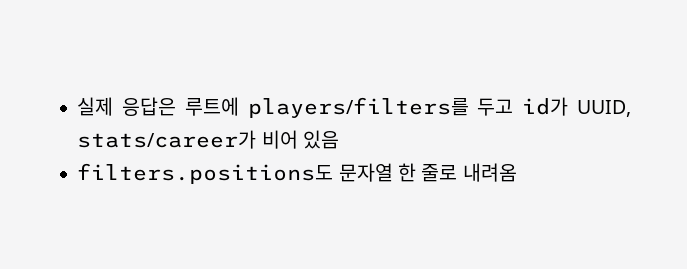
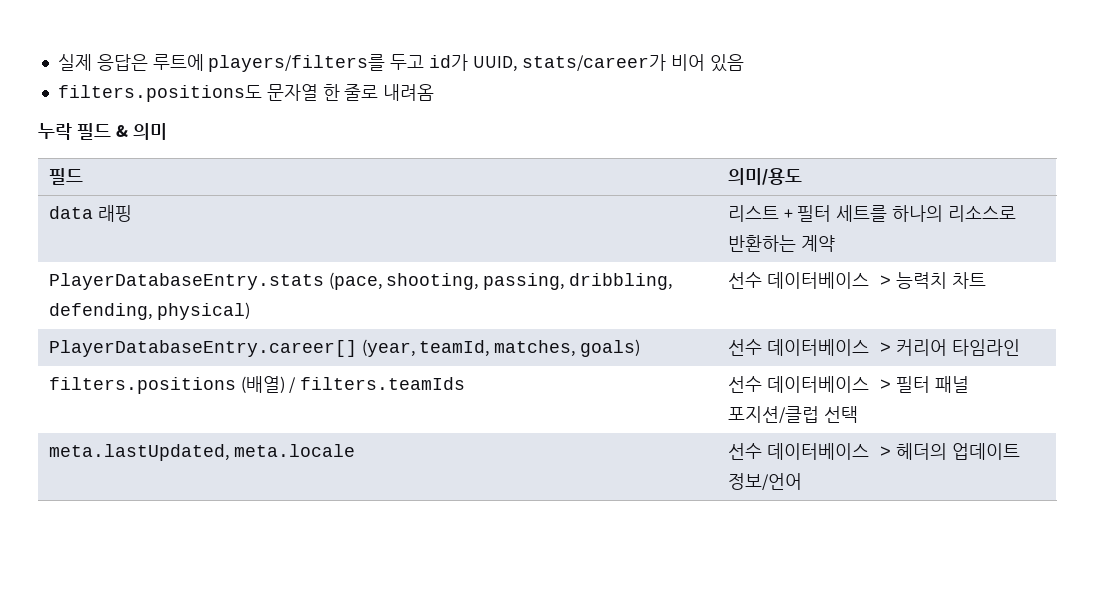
+ 누락 필드 & 의미
+ 필드 | 의미/용도
+ data 래핑 | 리스트 + 필터 세트를 하나의 리소스로 반환하는 계약
+ PlayerDatabaseEntry.stats (pace, shooting, passing, dribbling, defending, physical) | 선수 데이터베이스 > 능력치 차트
+ PlayerDatabaseEntry.career[] (year, teamId, matches, goals) | 선수 데이터베이스 > 커리어 타임라인
+ filters.positions (배열) / filters.teamIds | 선수 데이터베이스 > 필터 패널 포지션/클럽 선택
+ meta.lastUpdated, meta.locale | 선수 데이터베이스 > 헤더의 업데이트 정보/언어

